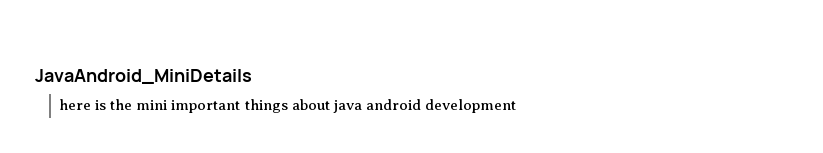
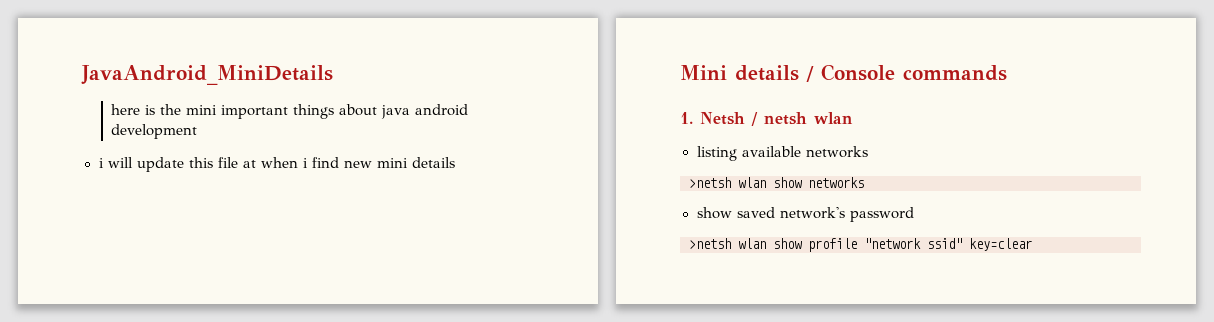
+ i will update this file at when i find new mini details
+ Mini details / Console commands
+ 1. Netsh / netsh wlan
+ listing available networks
+ >netsh wlan show networks
+ show saved network's password
+ >netsh wlan show profile "network ssid" key=clear

